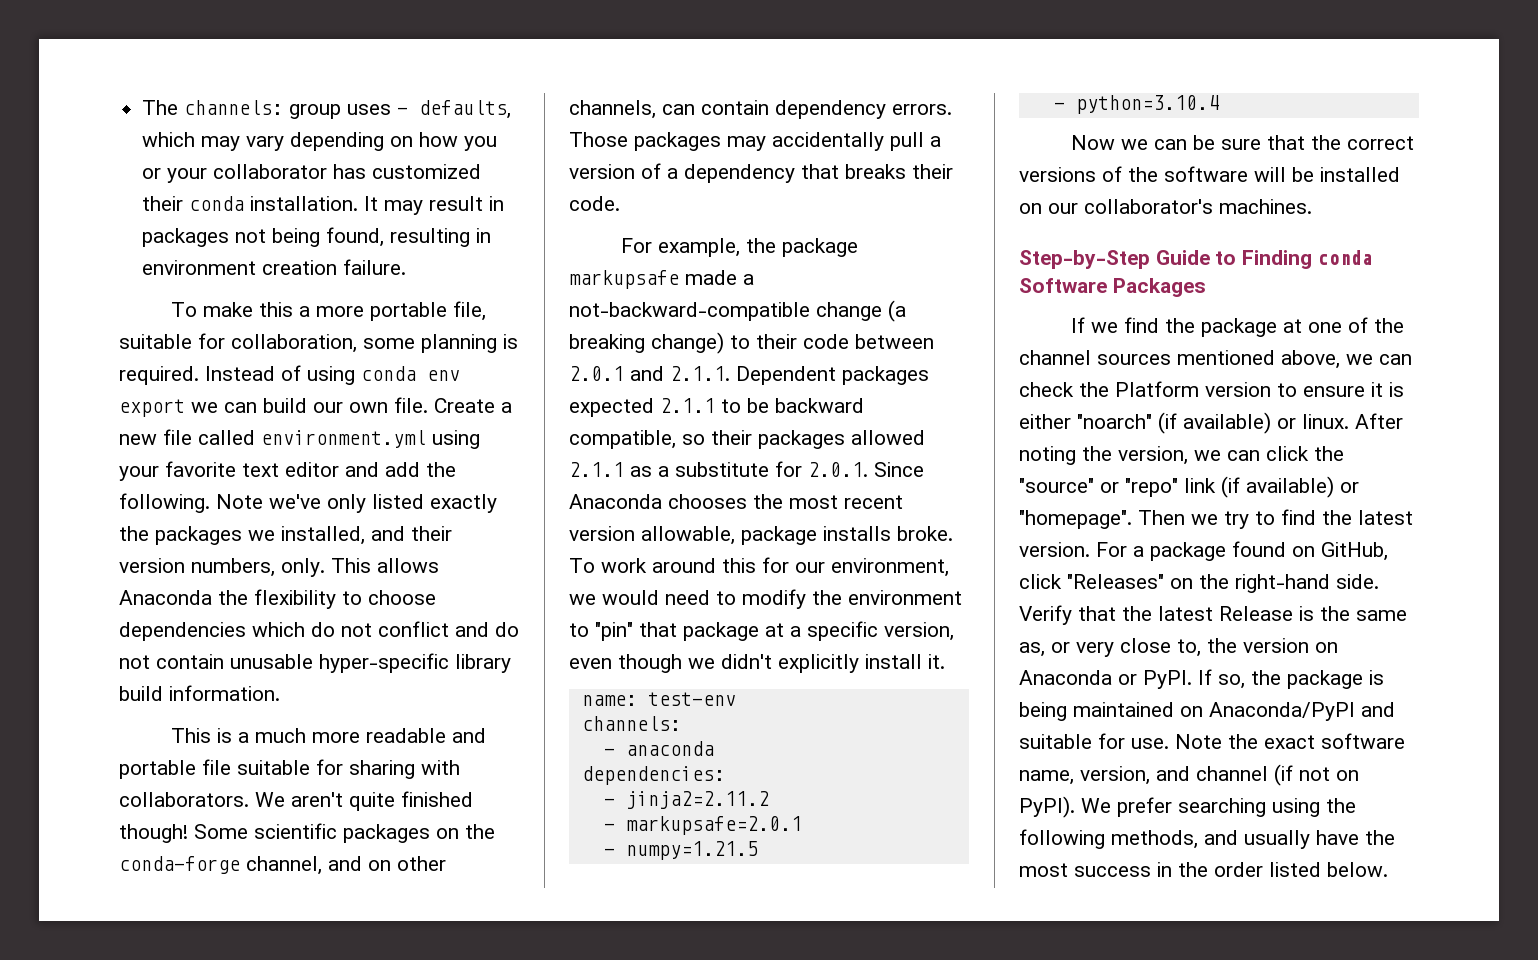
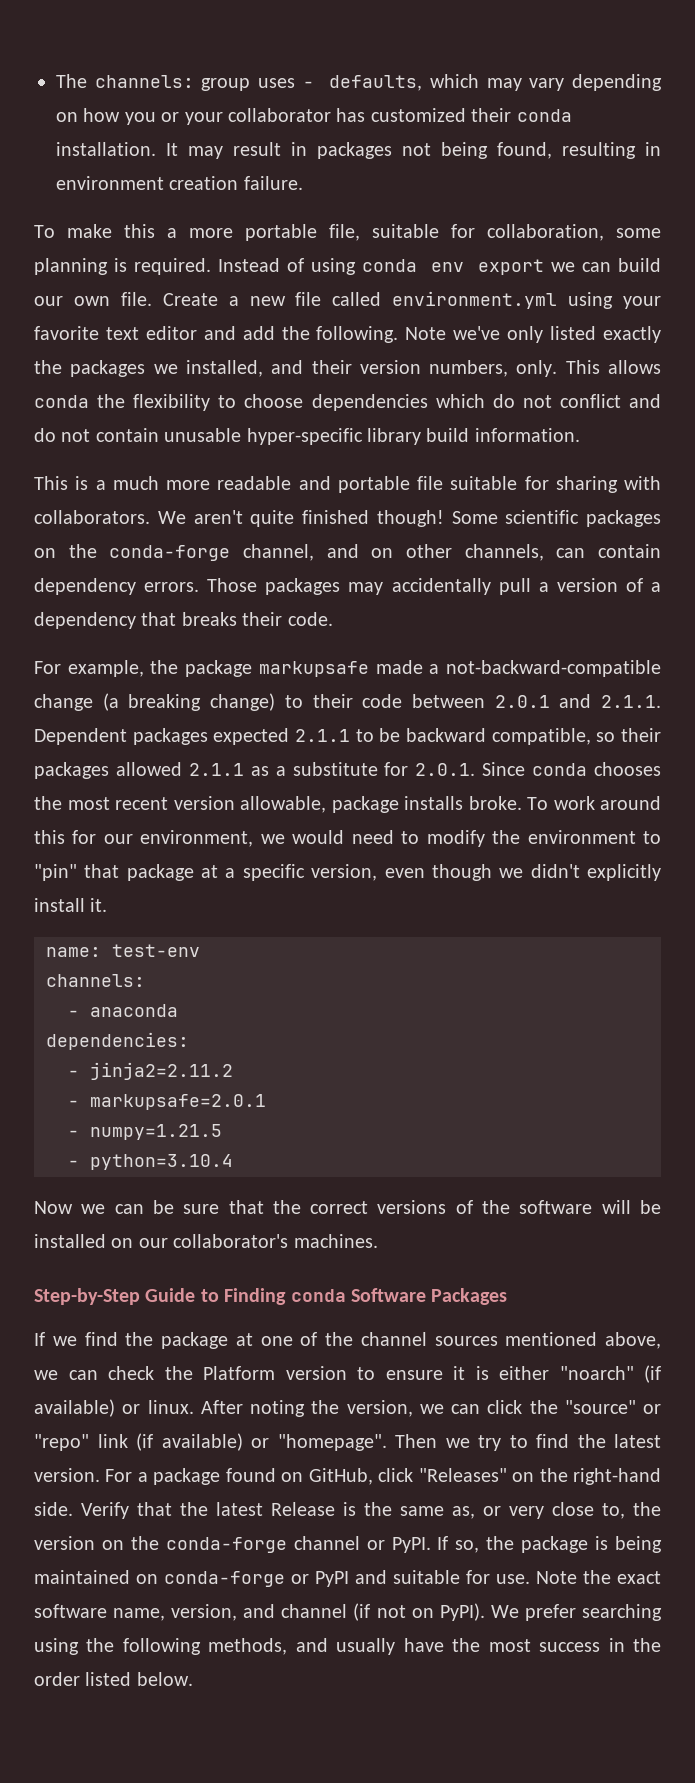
- This allows Anaconda the flexibility to choose dependencies which do not conflict and do not contain unusable hyper-specific library build information.
+ This allows conda the flexibility to choose dependencies which do not conflict and do not contain unusable hyper-specific library build information.
- For example, the package markupsafe made a not-backward-compatible change (a breaking change) to their code between 2.0.1 and 2.1.1. Dependent packages expected 2.1.1 to be backward compatible, so their packages allowed 2.1.1 as a substitute for 2.0.1. Since Anaconda chooses the most recent version allowable, package installs broke.
+ For example, the package markupsafe made a not-backward-compatible change (a breaking change) to their code between 2.0.1 and 2.1.1. Dependent packages expected 2.1.1 to be backward compatible, so their packages allowed 2.1.1 as a substitute for 2.0.1. Since conda chooses the most recent version allowable, package installs broke.
- Verify that the latest Release is the same as, or very close to, the version on Anaconda or PyPI.
+ Verify that the latest Release is the same as, or very close to, the version on the conda-forge channel or PyPI.
- If so, the package is being maintained on Anaconda/PyPI and suitable for use.
+ If so, the package is being maintained on conda-forge or PyPI and suitable for use.

